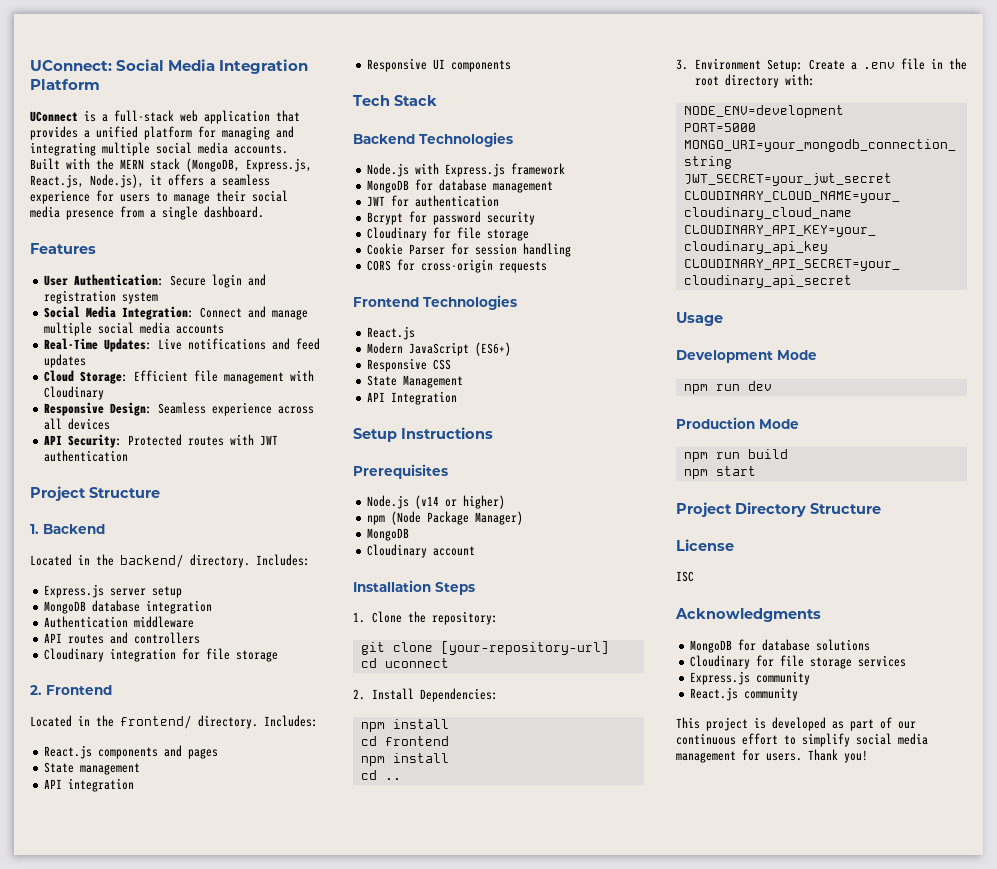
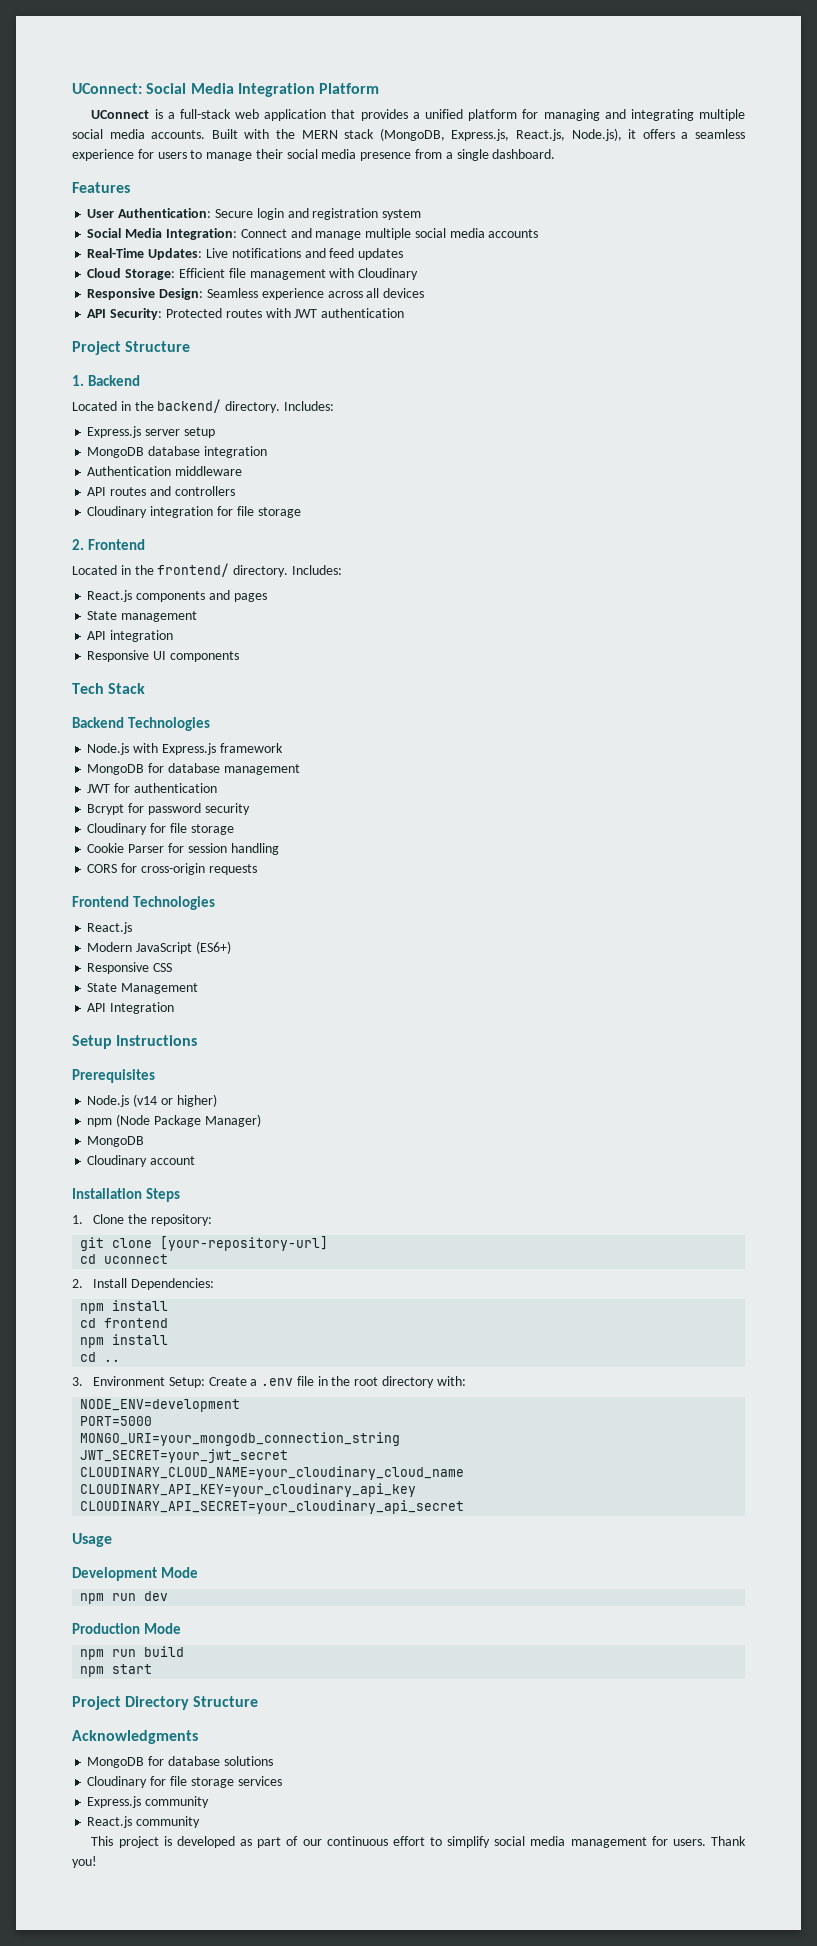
- License
- ISC

